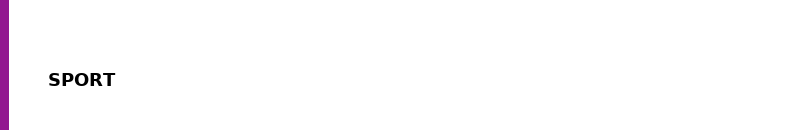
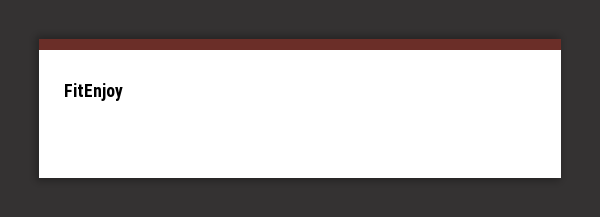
- SPORT
+ FitEnjoy

